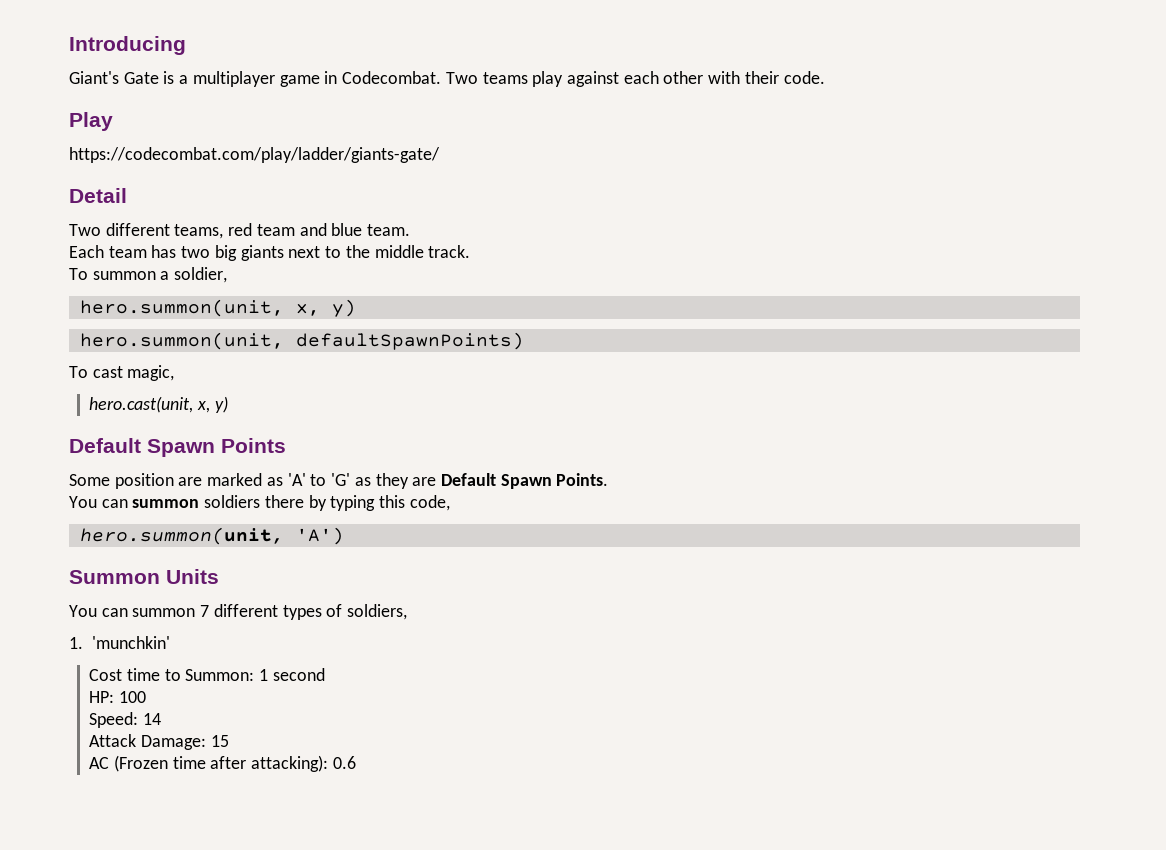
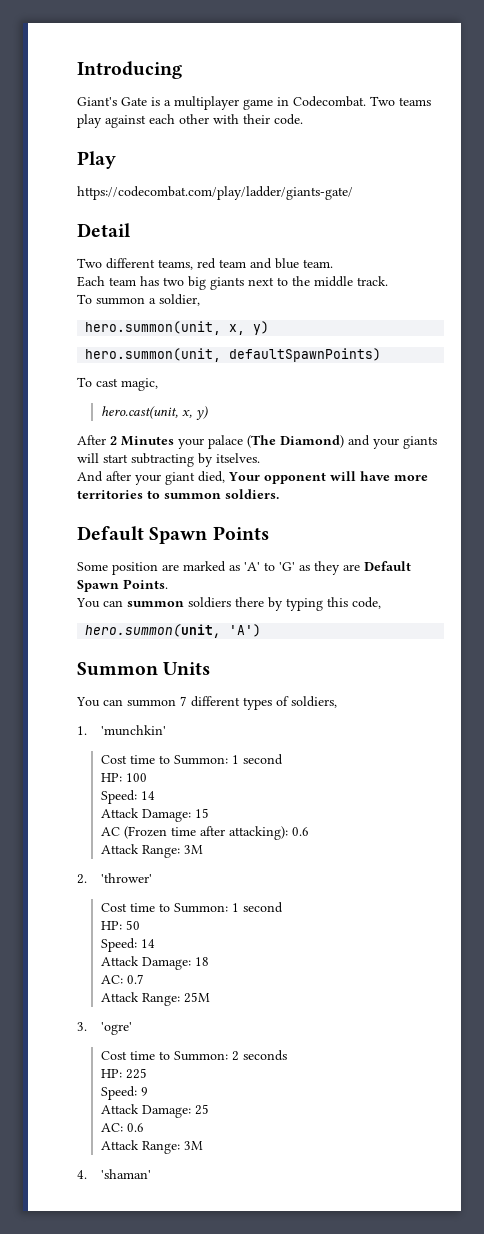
+ After 2 Minutes your palace (The Diamond) and your giants will start subtracting by itselves.
+ And after your giant died, Your opponent will have more territories to summon soldiers.
  AC (Frozen time after attacking): 0.6
+ Attack Range: 3M
+ 2. 'thrower'
+ Cost time to Summon: 1 second
+ HP: 50
+ Speed: 14
+ Attack Damage: 18
+ AC: 0.7
+ Attack Range: 25M
+ 3. 'ogre'
+ Cost time to Summon: 2 seconds
+ HP: 225
+ Speed: 9
+ Attack Damage: 25
+ AC: 0.6
+ Attack Range: 3M
+ 4. 'shaman'

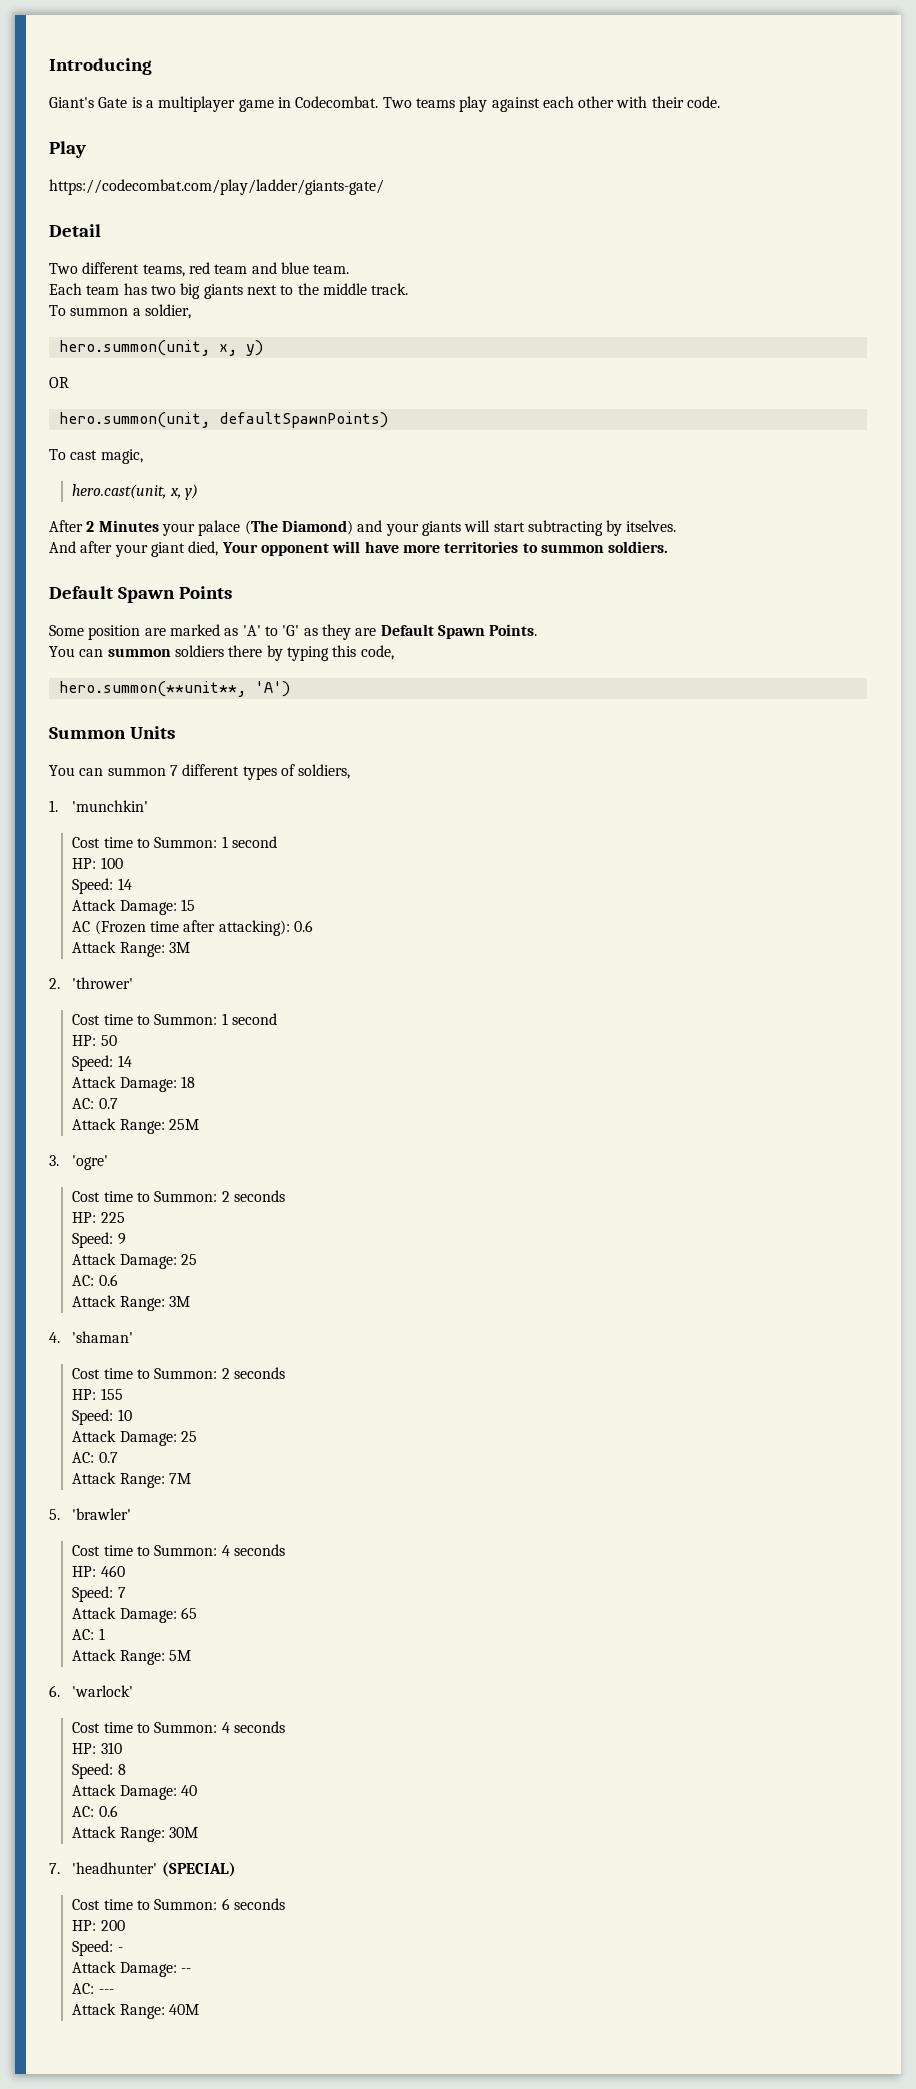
+ OR
- hero.summon(unit, 'A')
+ hero.summon(**unit**, 'A')
  4. 'shaman'
+ Cost time to Summon: 2 seconds
+ HP: 155
+ Speed: 10
+ Attack Damage: 25
+ AC: 0.7
+ Attack Range: 7M
+ 5. 'brawler'
+ Cost time to Summon: 4 seconds
+ HP: 460
+ Speed: 7
+ Attack Damage: 65
+ AC: 1
+ Attack Range: 5M
+ 6. 'warlock'
+ Cost time to Summon: 4 seconds
+ HP: 310
+ Speed: 8
+ Attack Damage: 40
+ AC: 0.6
+ Attack Range: 30M
+ 7. 'headhunter' (SPECIAL)
+ Cost time to Summon: 6 seconds
+ HP: 200
+ Speed: -
+ Attack Damage: --
+ AC: ---
+ Attack Range: 40M

